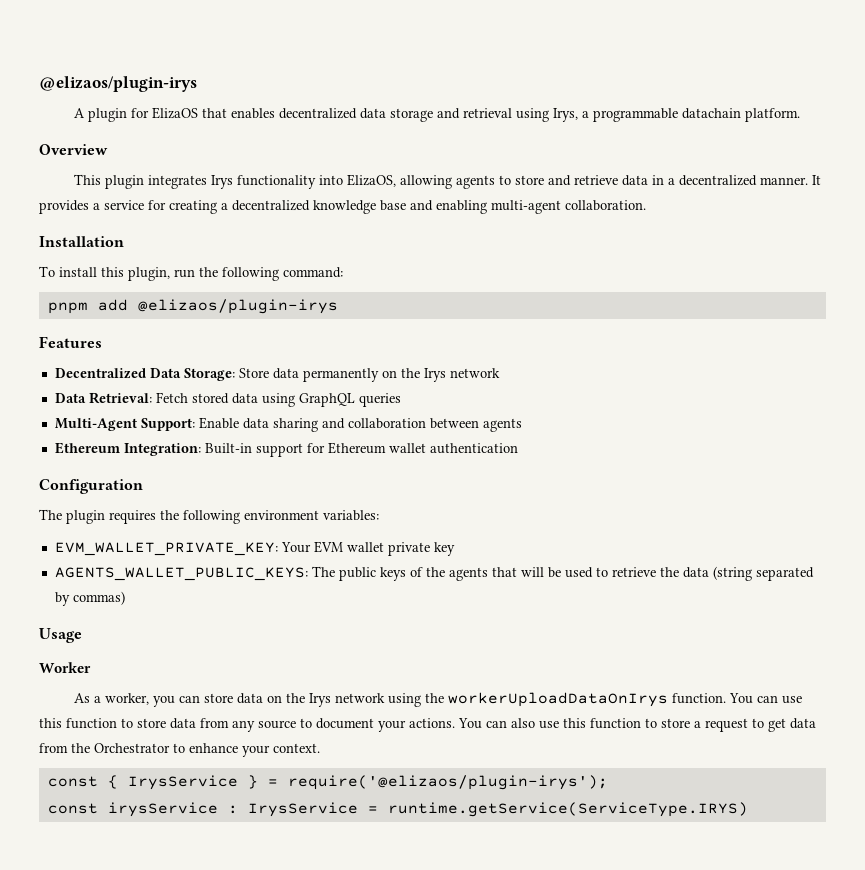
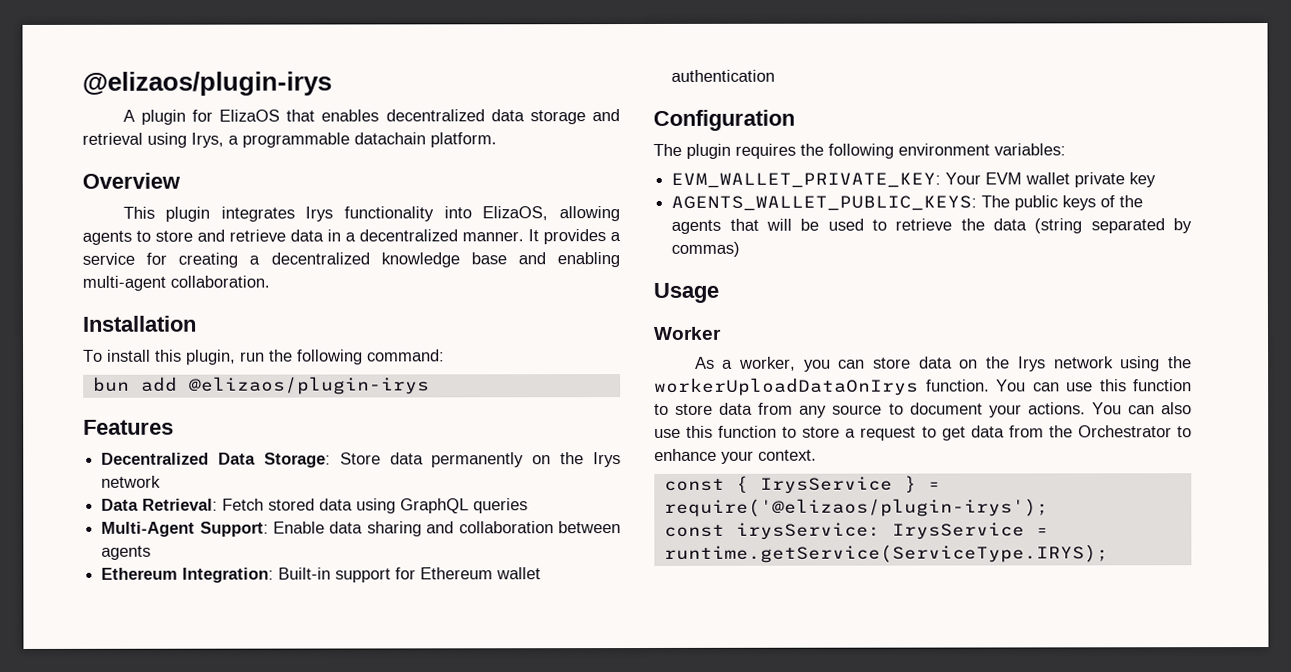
- pnpm add @elizaos/plugin-irys
+ bun add @elizaos/plugin-irys
- const irysService : IrysService = runtime.getService(ServiceType.IRYS)
+ const irysService: IrysService = runtime.getService(ServiceType.IRYS);

